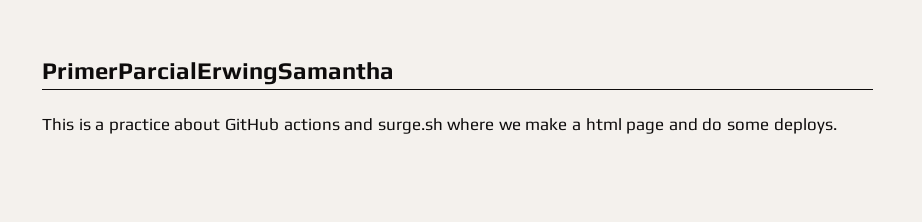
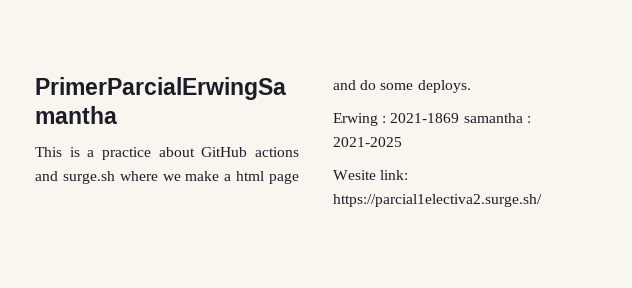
+ Erwing : 2021-1869 samantha : 2021-2025
+ Wesite link: https://parcial1electiva2.surge.sh/

